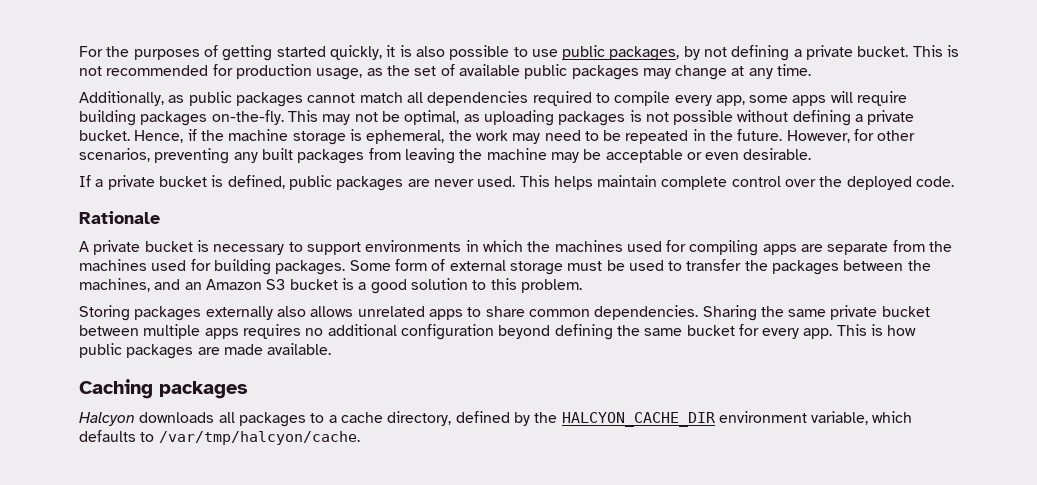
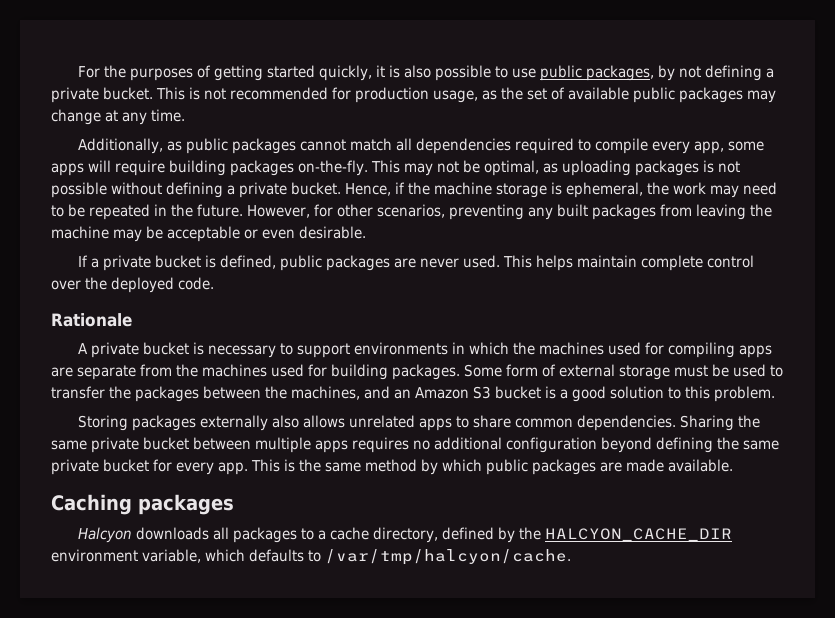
- Sharing the same private bucket between multiple apps requires no additional configuration beyond defining the same bucket for every app.
+ Sharing the same private bucket between multiple apps requires no additional configuration beyond defining the same private bucket for every app.
- This is how public packages are made available.
+ This is the same method by which public packages are made available.

